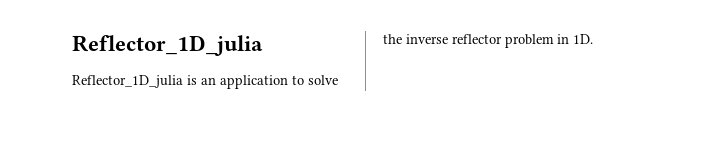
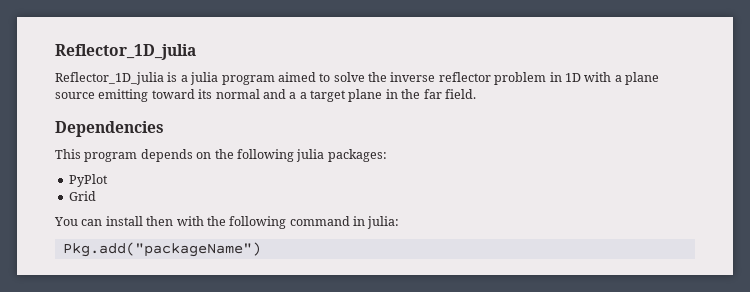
- Reflector_1D_julia is an application to solve the inverse reflector problem in 1D.
+ Reflector_1D_julia is a julia program aimed to solve the inverse reflector problem in 1D with a plane source emitting toward its normal and a a target plane in the far field.
+ Dependencies
+ This program depends on the following julia packages:
+ PyPlot
+ Grid
+ You can install then with the following command in julia:
+ Pkg.add("packageName")

